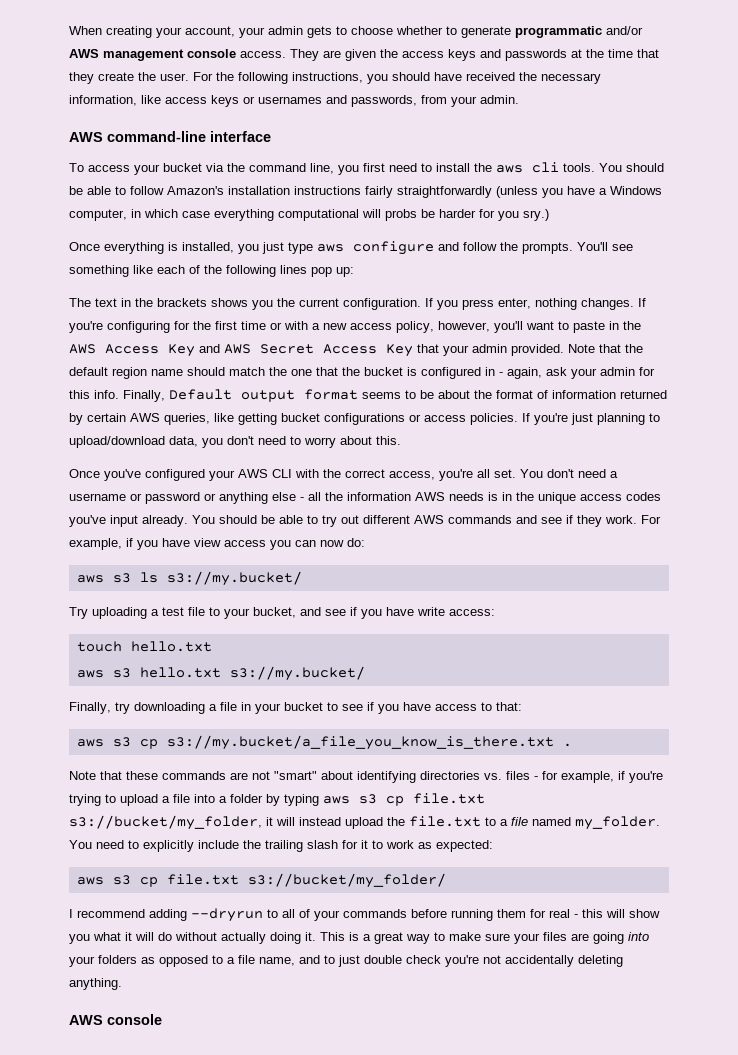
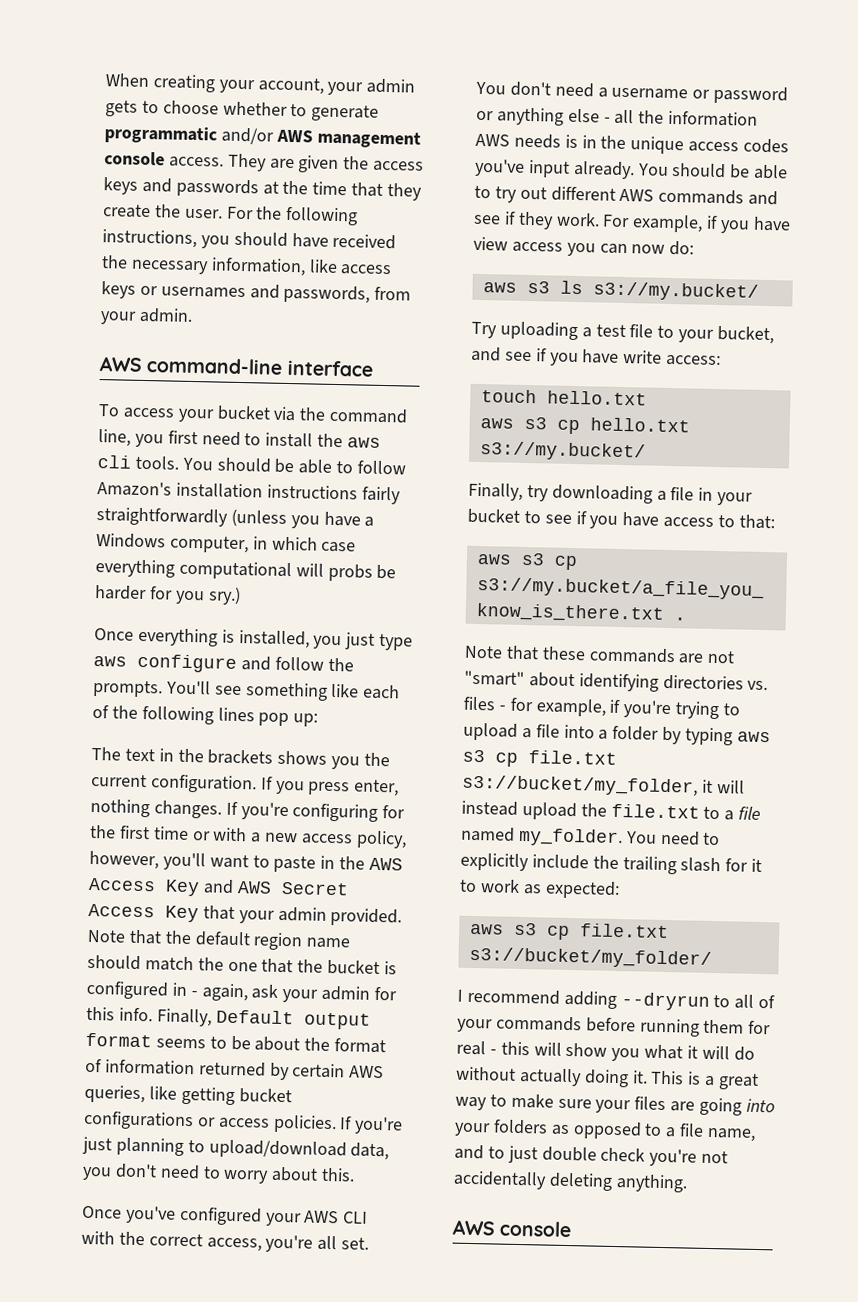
- aws s3 hello.txt s3://my.bucket/
+ aws s3 cp hello.txt s3://my.bucket/

